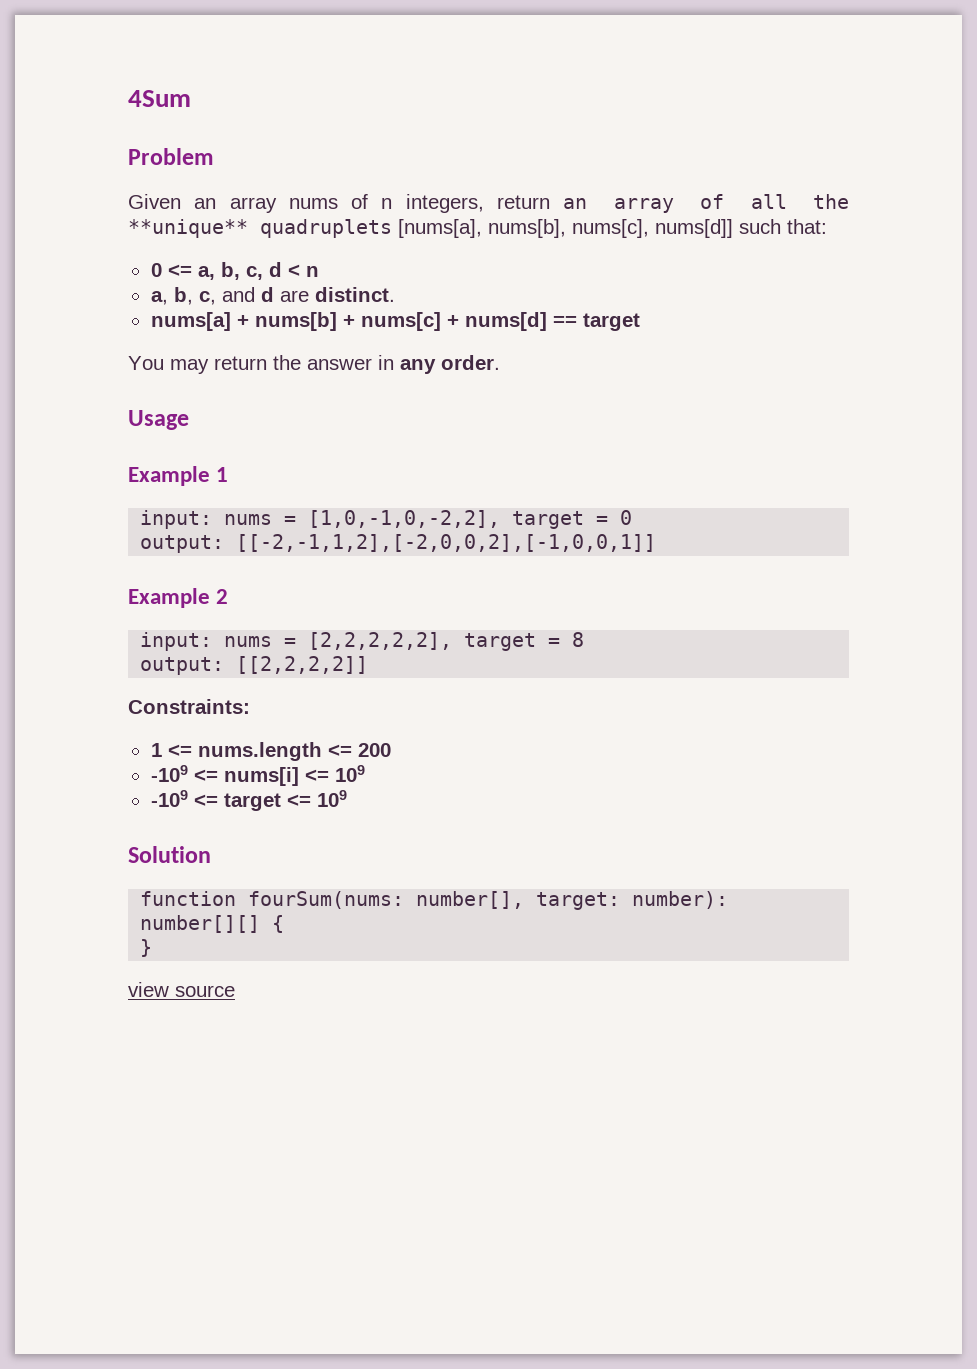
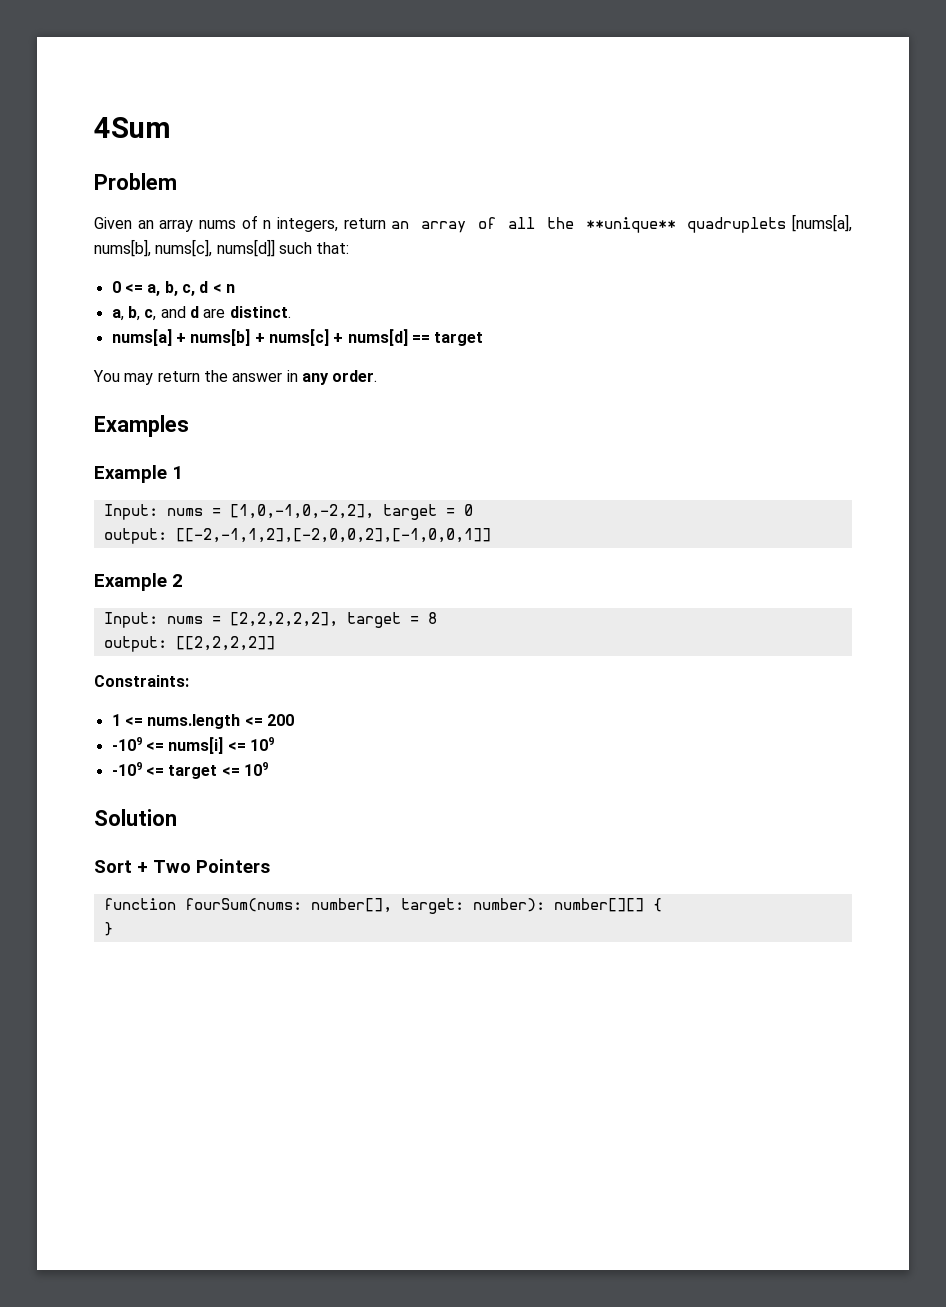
- Usage
+ Examples
- input: nums = [1,0,-1,0,-2,2], target = 0
+ Input: nums = [1,0,-1,0,-2,2], target = 0
- input: nums = [2,2,2,2,2], target = 8
+ Input: nums = [2,2,2,2,2], target = 8
+ Sort + Two Pointers
- view source

